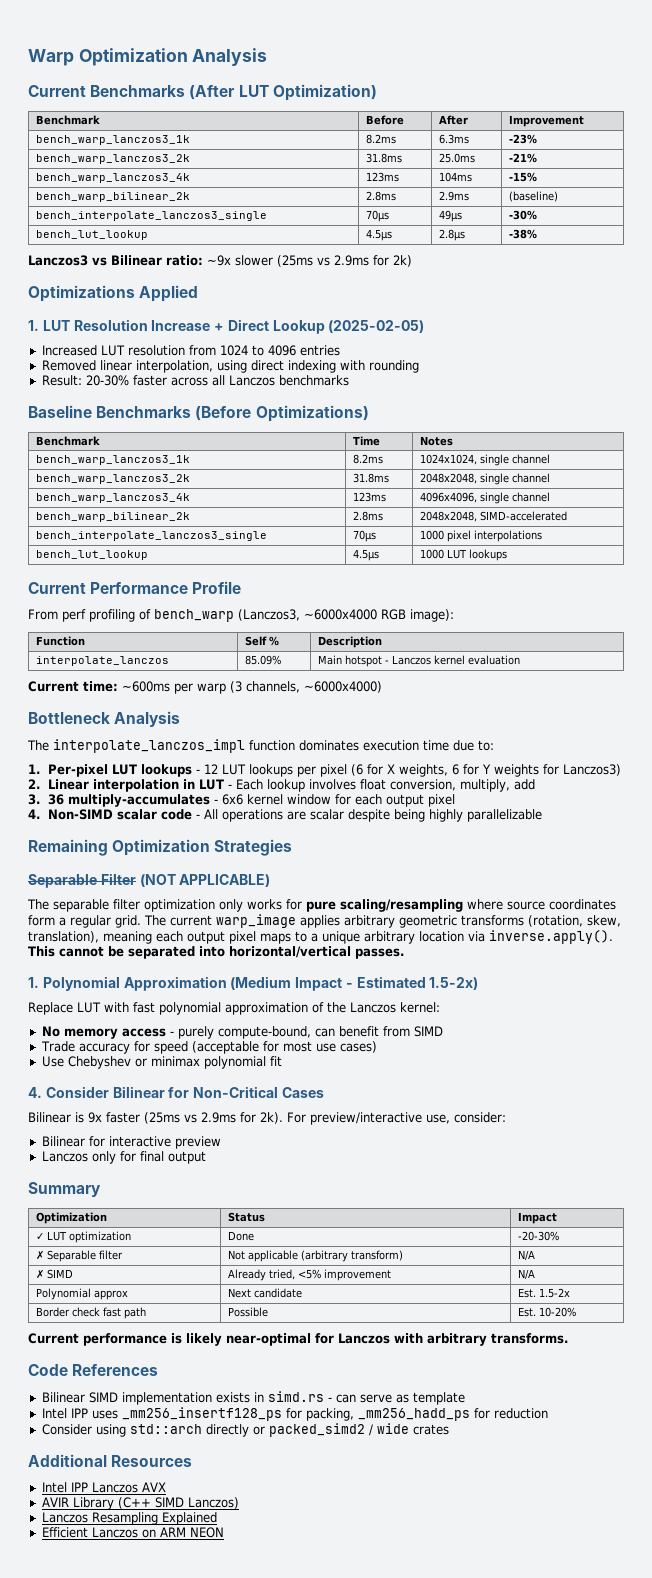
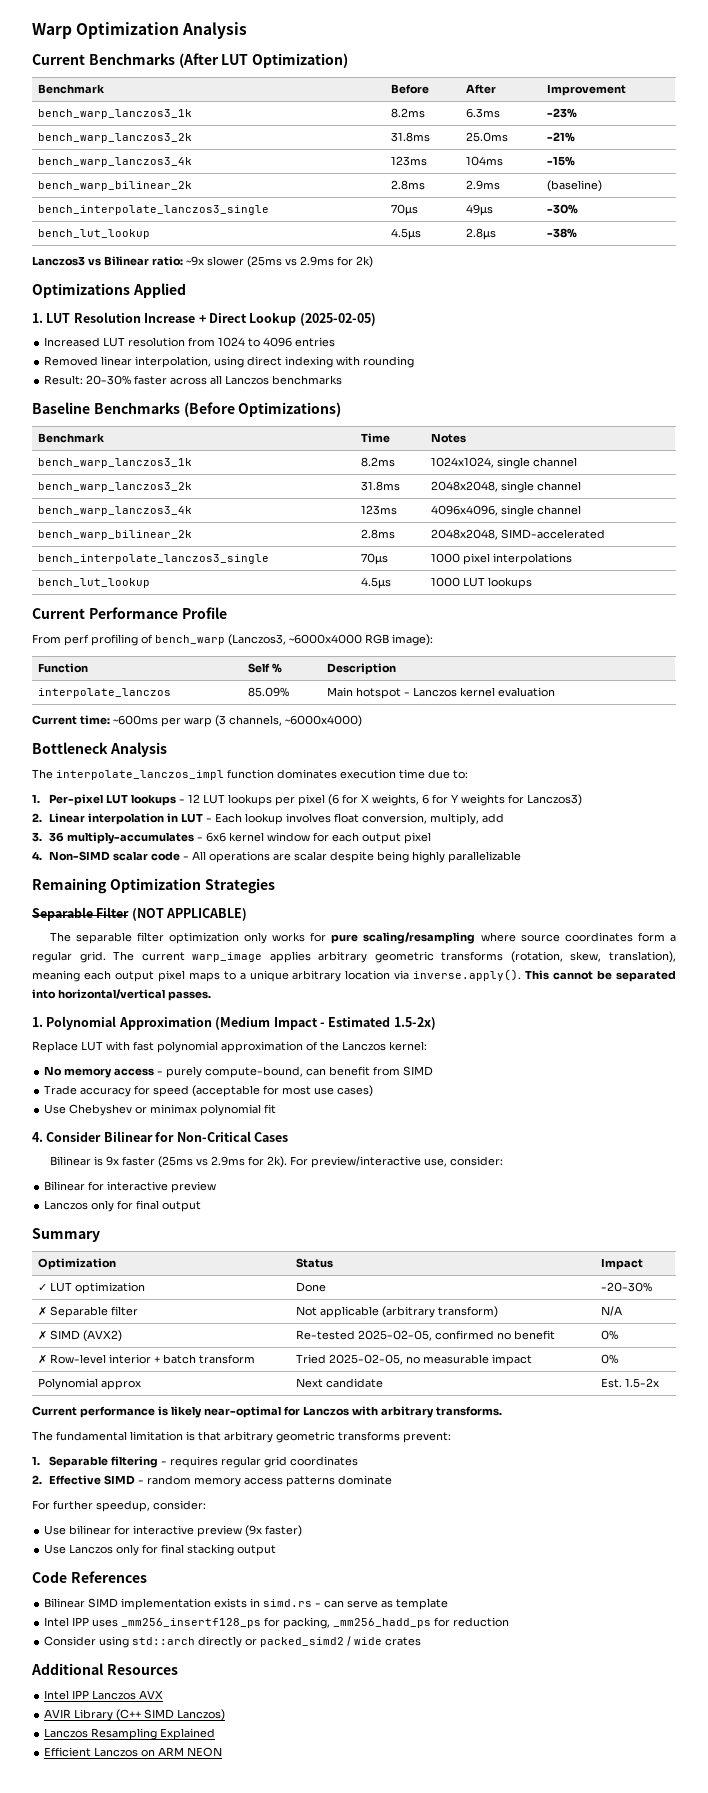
- ✗ SIMD | Already tried, <5% improvement | N/A
+ ✗ SIMD (AVX2) | Re-tested 2025-02-05, confirmed no benefit | 0%
+ ✗ Row-level interior + batch transform | Tried 2025-02-05, no measurable impact | 0%
- Border check fast path | Possible | Est. 10-20%
+ The fundamental limitation is that arbitrary geometric transforms prevent:
+ 1. Separable filtering - requires regular grid coordinates
+ 2. Effective SIMD - random memory access patterns dominate
+ For further speedup, consider:
+ Use bilinear for interactive preview (9x faster)
+ Use Lanczos only for final stacking output

